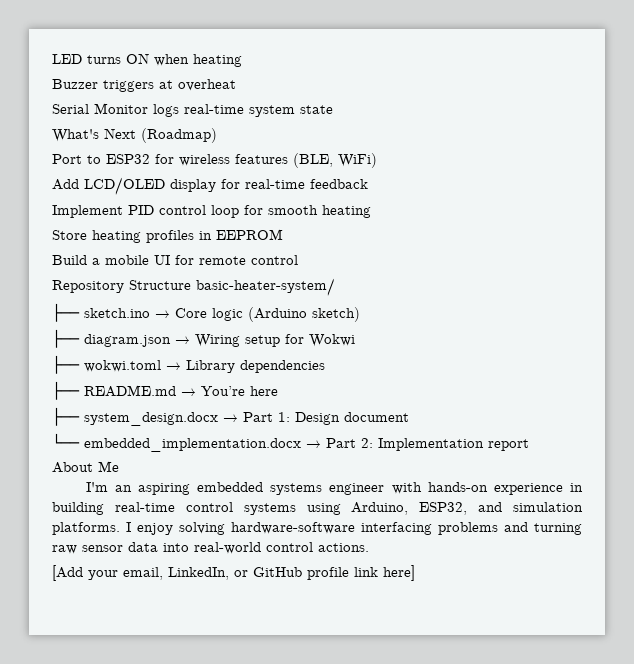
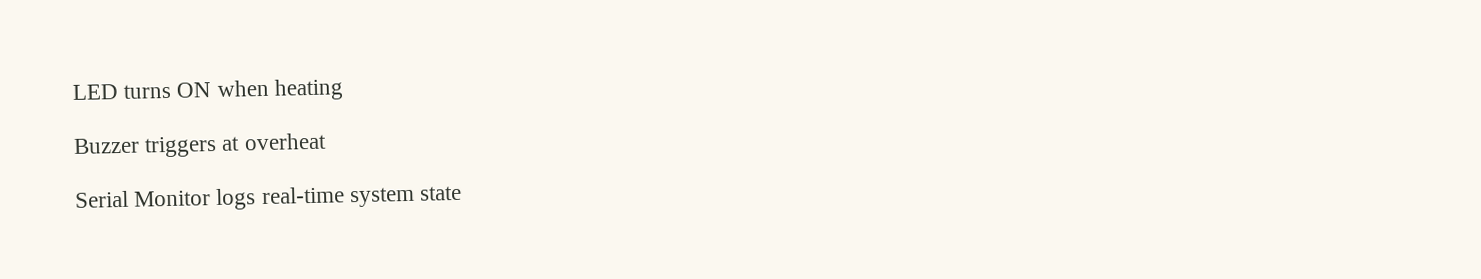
- What's Next (Roadmap)
- Port to ESP32 for wireless features (BLE, WiFi)
- Add LCD/OLED display for real-time feedback
- Implement PID control loop for smooth heating
- Store heating profiles in EEPROM
- Build a mobile UI for remote control
- Repository Structure basic-heater-system/
- ├── sketch.ino → Core logic (Arduino sketch)
- ├── diagram.json → Wiring setup for Wokwi
- ├── wokwi.toml → Library dependencies
- ├── README.md → You’re here
- ├── system_design.docx → Part 1: Design document
- └── embedded_implementation.docx → Part 2: Implementation report
- About Me
- I'm an aspiring embedded systems engineer with hands-on experience in building real-time control systems using Arduino, ESP32, and simulation platforms. I enjoy solving hardware-software interfacing problems and turning raw sensor data into real-world control actions.
- [Add your email, LinkedIn, or GitHub profile link here]

